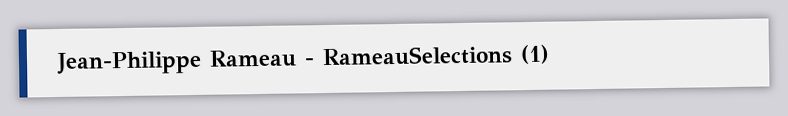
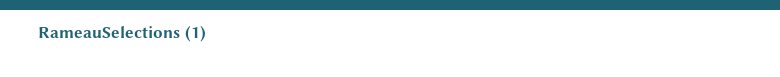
- Jean-Philippe Rameau - RameauSelections (1)
+ RameauSelections (1)

